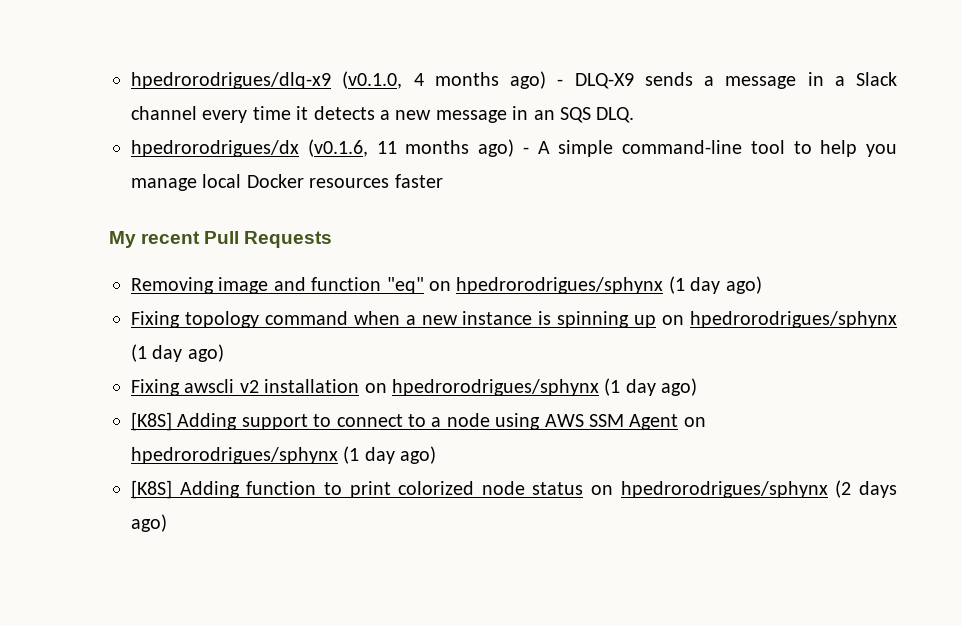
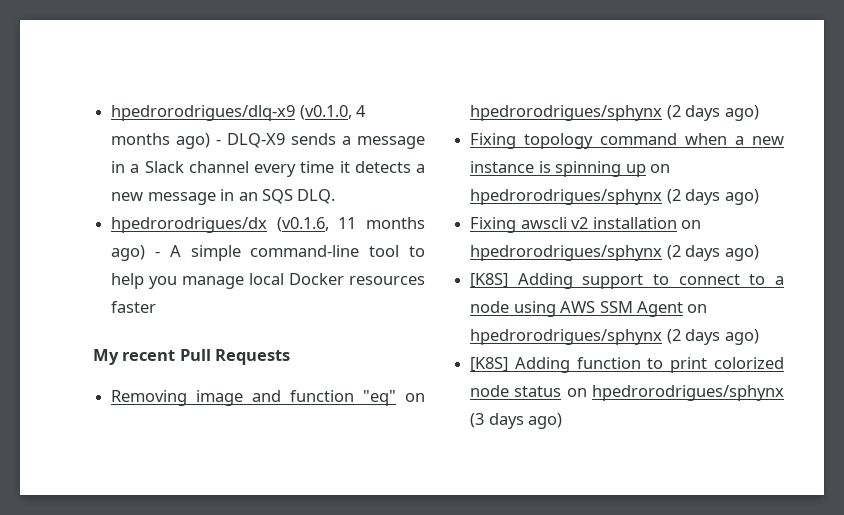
- Removing image and function "eq" on hpedrorodrigues/sphynx (1 day ago)
+ Removing image and function "eq" on hpedrorodrigues/sphynx (2 days ago)
- Fixing topology command when a new instance is spinning up on hpedrorodrigues/sphynx (1 day ago)
+ Fixing topology command when a new instance is spinning up on hpedrorodrigues/sphynx (2 days ago)
- Fixing awscli v2 installation on hpedrorodrigues/sphynx (1 day ago)
+ Fixing awscli v2 installation on hpedrorodrigues/sphynx (2 days ago)
- [K8S] Adding support to connect to a node using AWS SSM Agent on hpedrorodrigues/sphynx (1 day ago)
+ [K8S] Adding support to connect to a node using AWS SSM Agent on hpedrorodrigues/sphynx (2 days ago)
- [K8S] Adding function to print colorized node status on hpedrorodrigues/sphynx (2 days ago)
+ [K8S] Adding function to print colorized node status on hpedrorodrigues/sphynx (3 days ago)

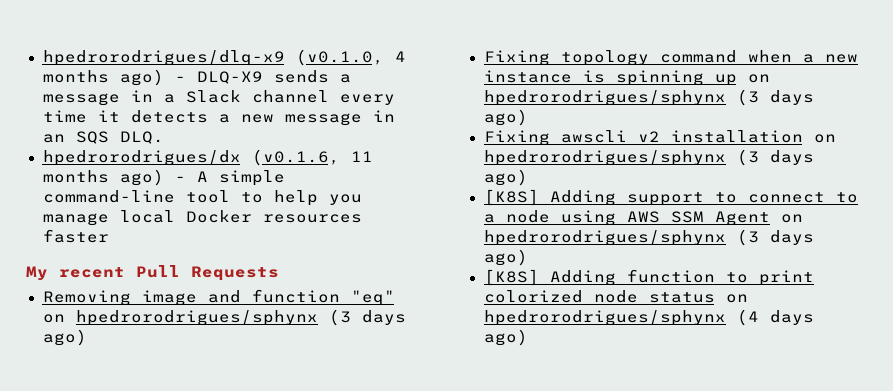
- Removing image and function "eq" on hpedrorodrigues/sphynx (2 days ago)
+ Removing image and function "eq" on hpedrorodrigues/sphynx (3 days ago)
- Fixing topology command when a new instance is spinning up on hpedrorodrigues/sphynx (2 days ago)
+ Fixing topology command when a new instance is spinning up on hpedrorodrigues/sphynx (3 days ago)
- Fixing awscli v2 installation on hpedrorodrigues/sphynx (2 days ago)
+ Fixing awscli v2 installation on hpedrorodrigues/sphynx (3 days ago)
- [K8S] Adding support to connect to a node using AWS SSM Agent on hpedrorodrigues/sphynx (2 days ago)
+ [K8S] Adding support to connect to a node using AWS SSM Agent on hpedrorodrigues/sphynx (3 days ago)
- [K8S] Adding function to print colorized node status on hpedrorodrigues/sphynx (3 days ago)
+ [K8S] Adding function to print colorized node status on hpedrorodrigues/sphynx (4 days ago)

